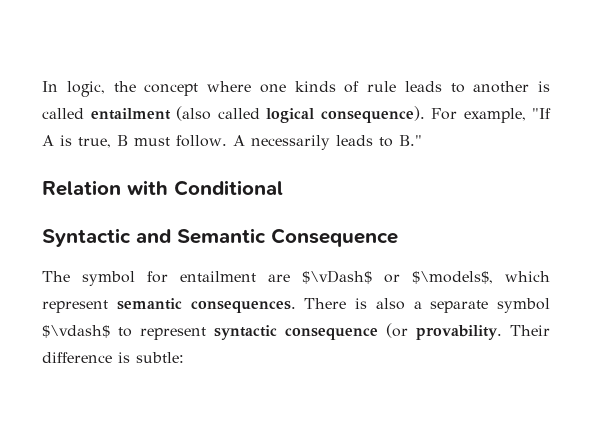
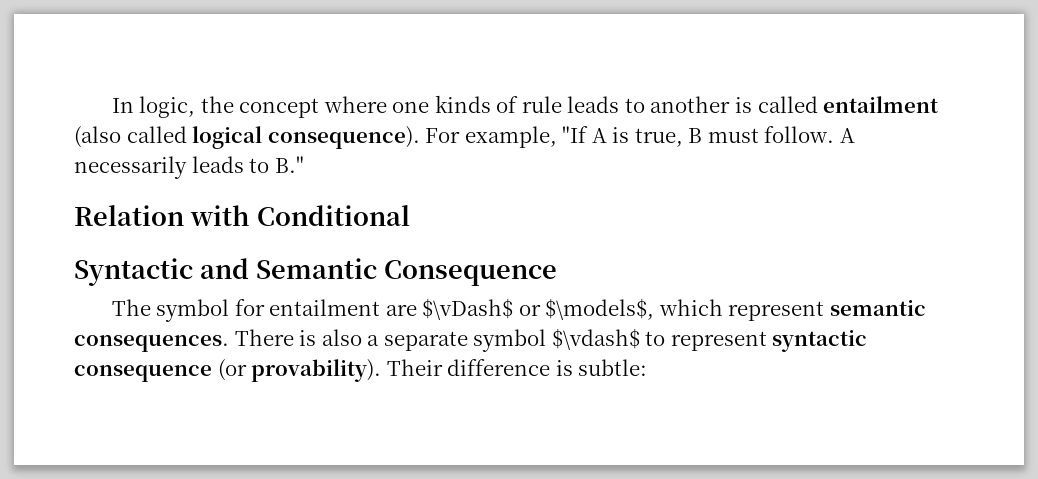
- There is also a separate symbol $\vdash$ to represent syntactic consequence (or provability.
+ There is also a separate symbol $\vdash$ to represent syntactic consequence (or provability).

